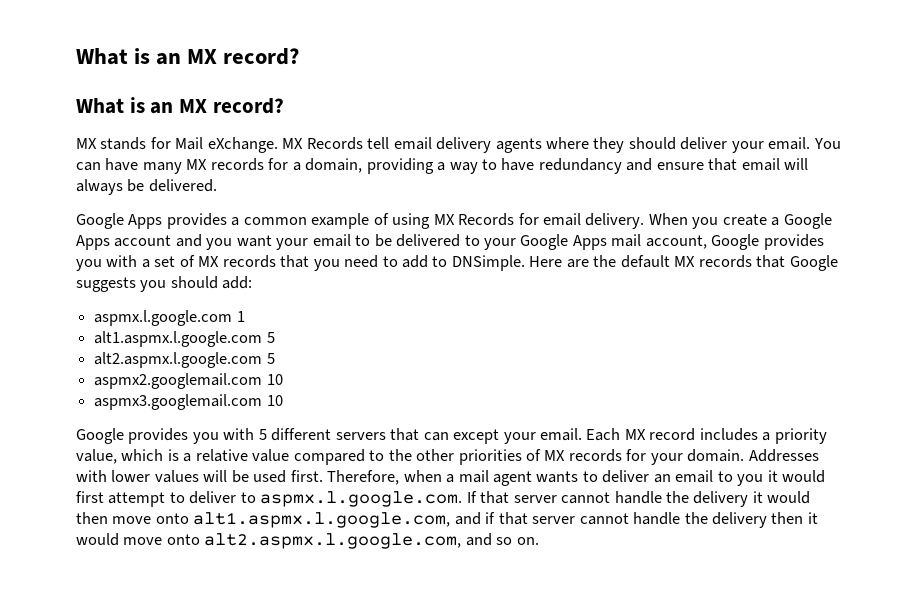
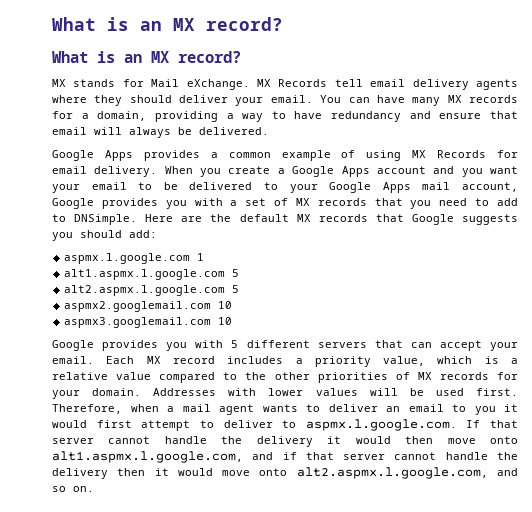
- Google provides you with 5 different servers that can except your email.
+ Google provides you with 5 different servers that can accept your email.

